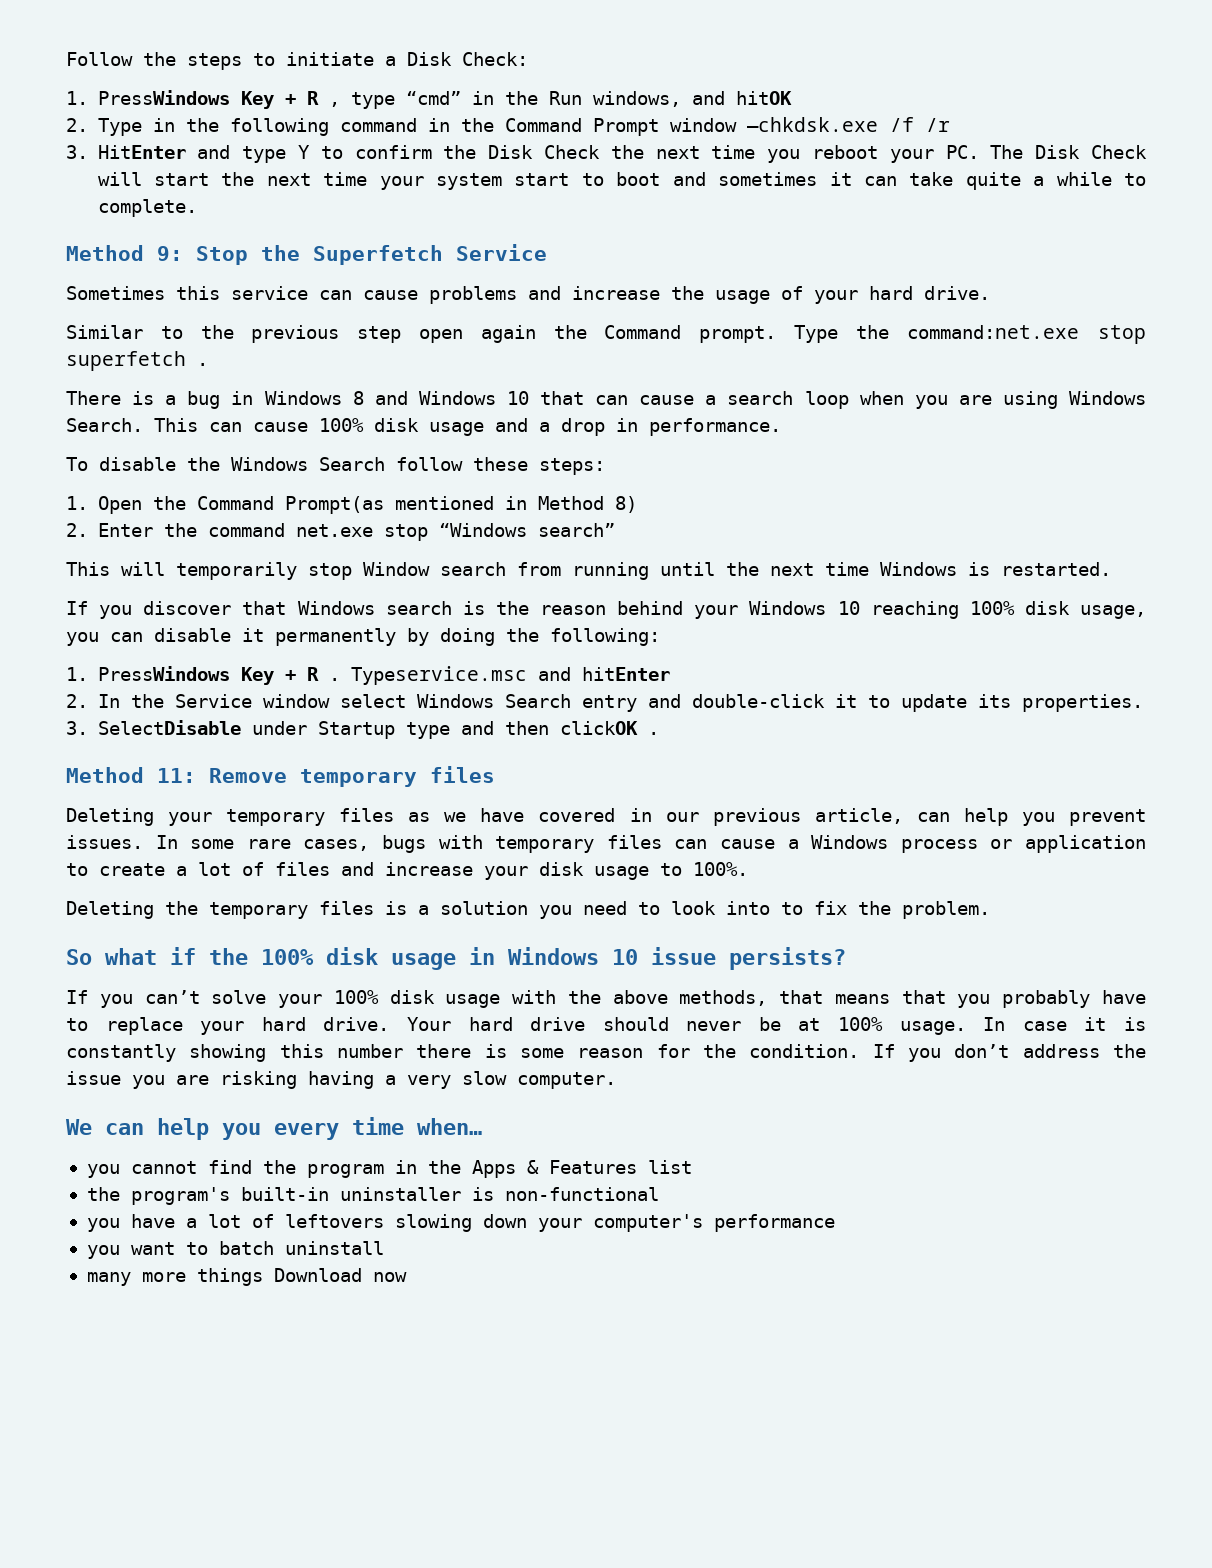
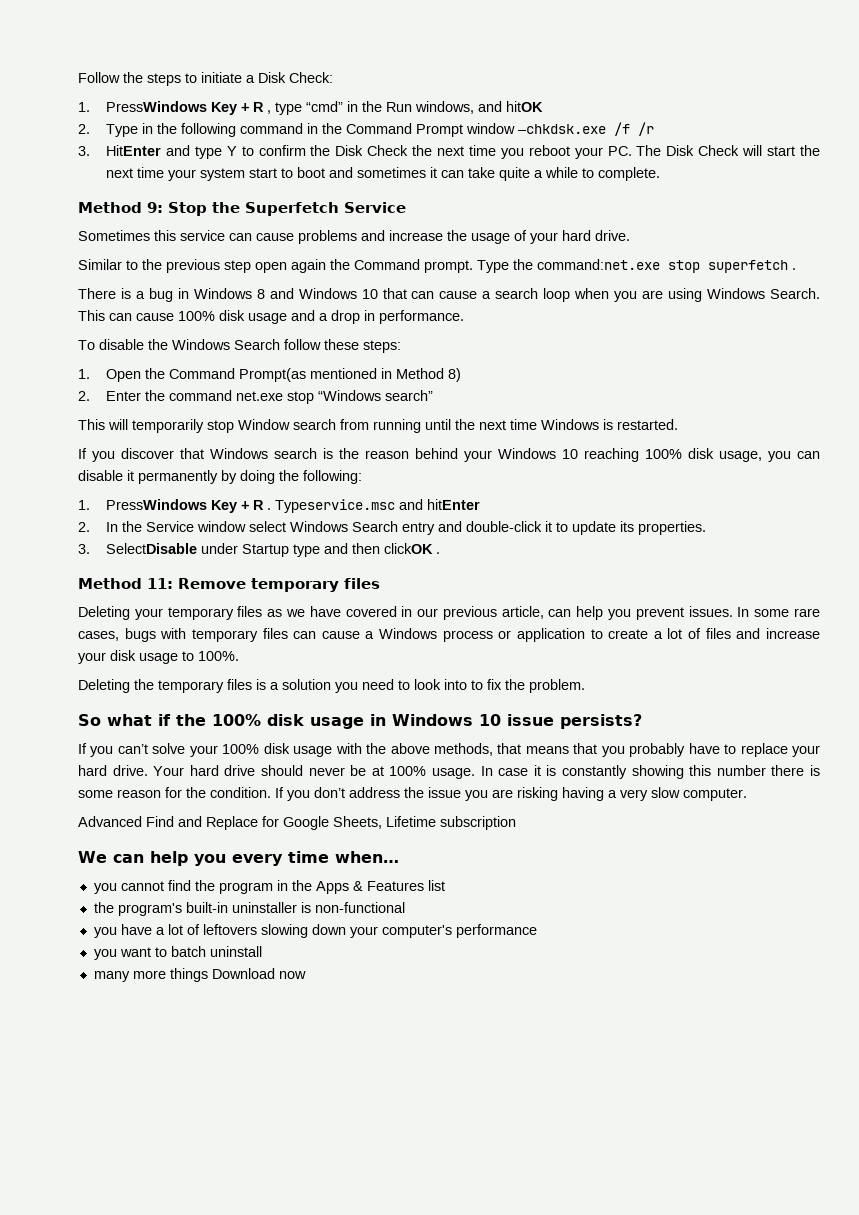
+ Advanced Find and Replace for Google Sheets, Lifetime subscription

